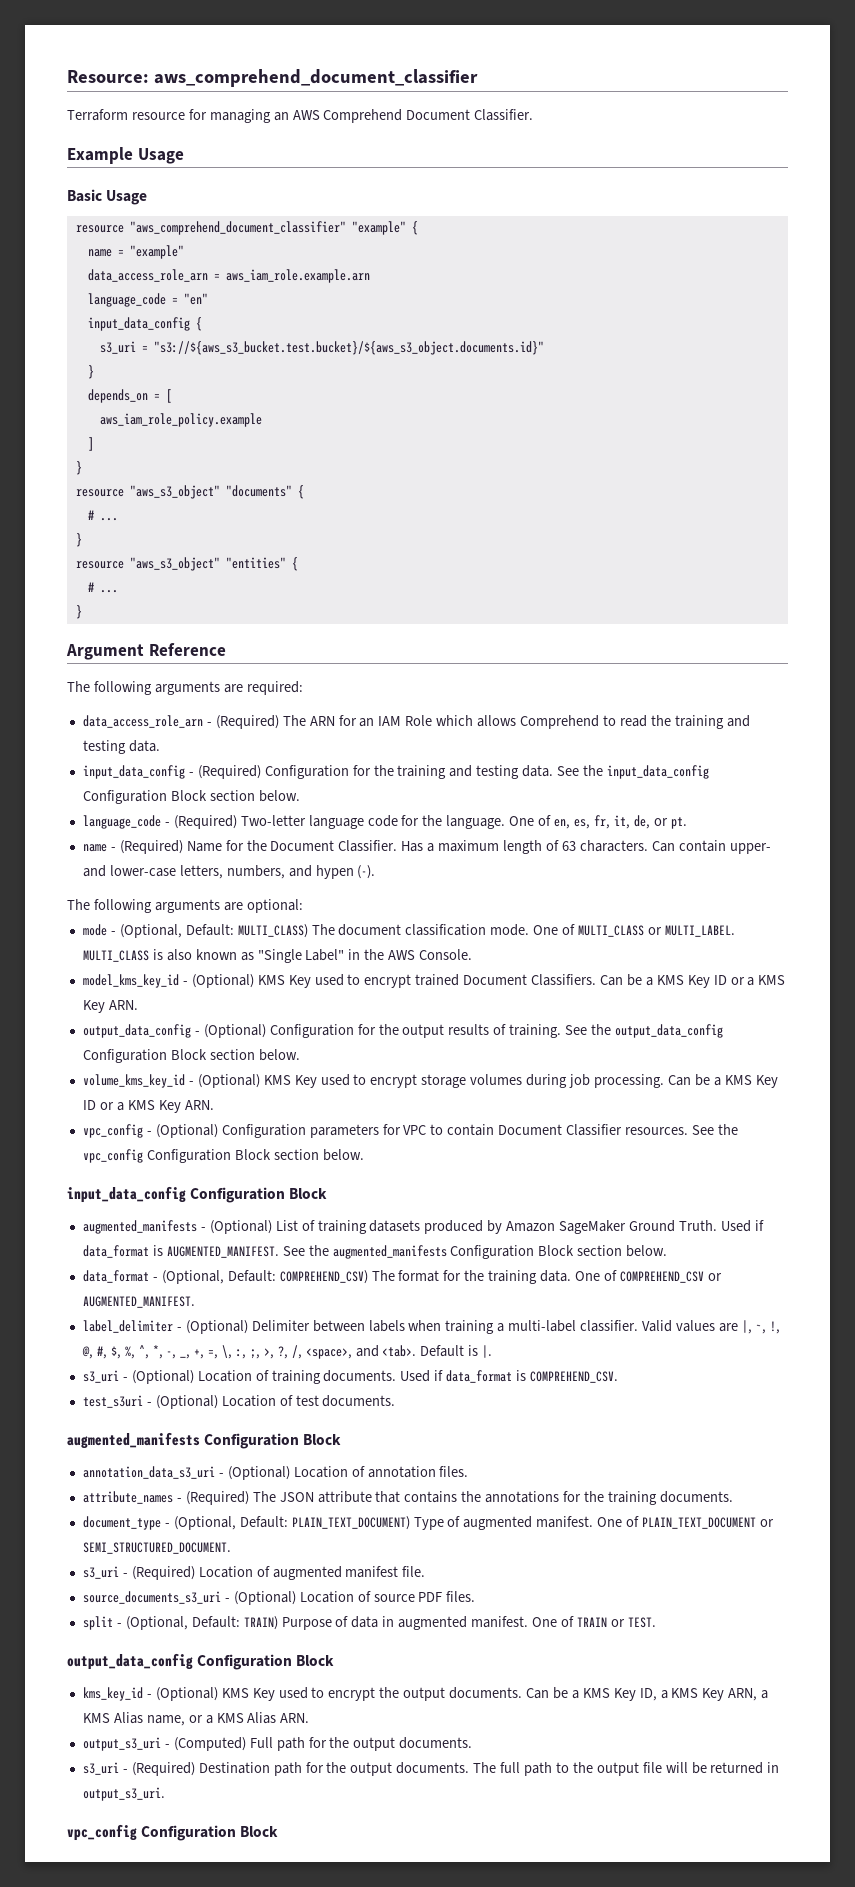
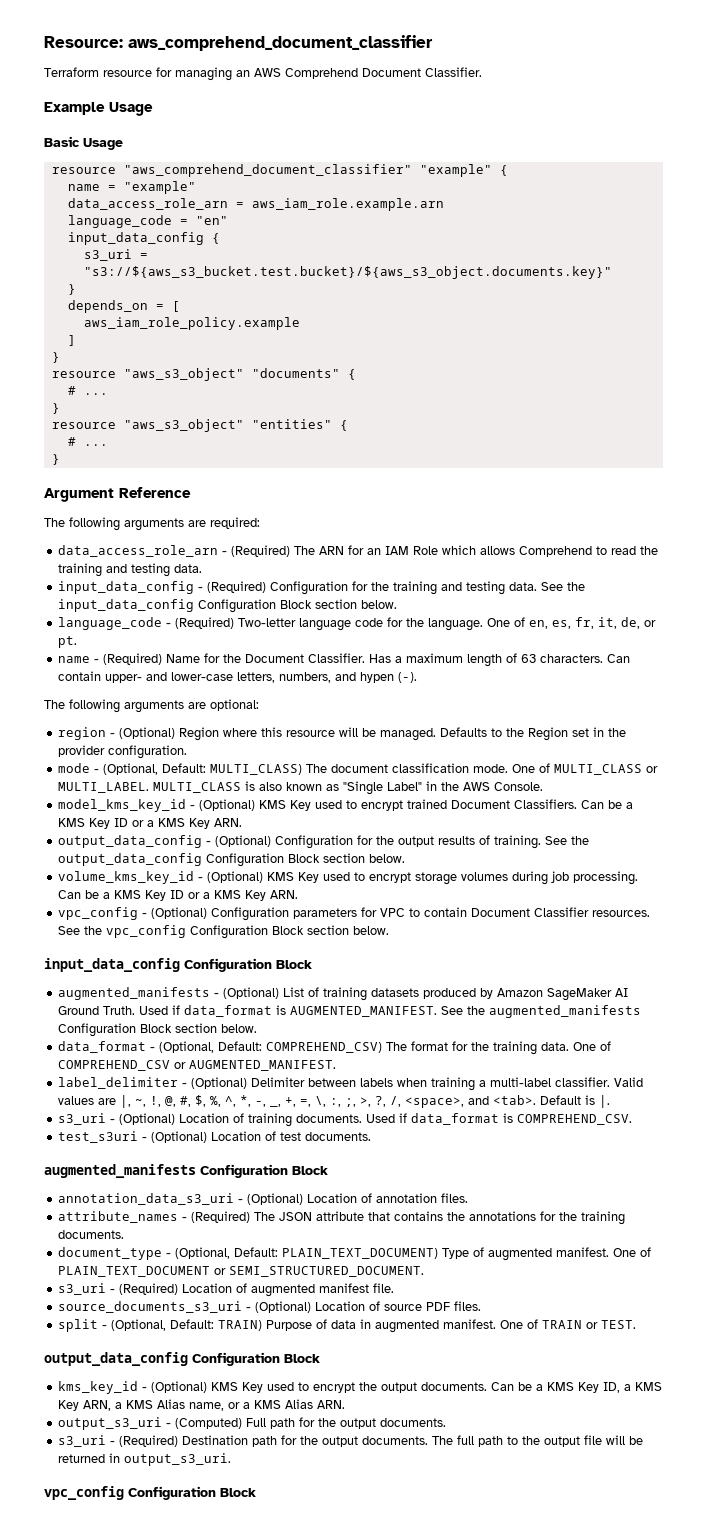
- s3_uri = "s3://${aws_s3_bucket.test.bucket}/${aws_s3_object.documents.id}"
+ s3_uri = "s3://${aws_s3_bucket.test.bucket}/${aws_s3_object.documents.key}"
+ region - (Optional) Region where this resource will be managed. Defaults to the Region set in the provider configuration.
- augmented_manifests - (Optional) List of training datasets produced by Amazon SageMaker Ground Truth.
+ augmented_manifests - (Optional) List of training datasets produced by Amazon SageMaker AI Ground Truth.

